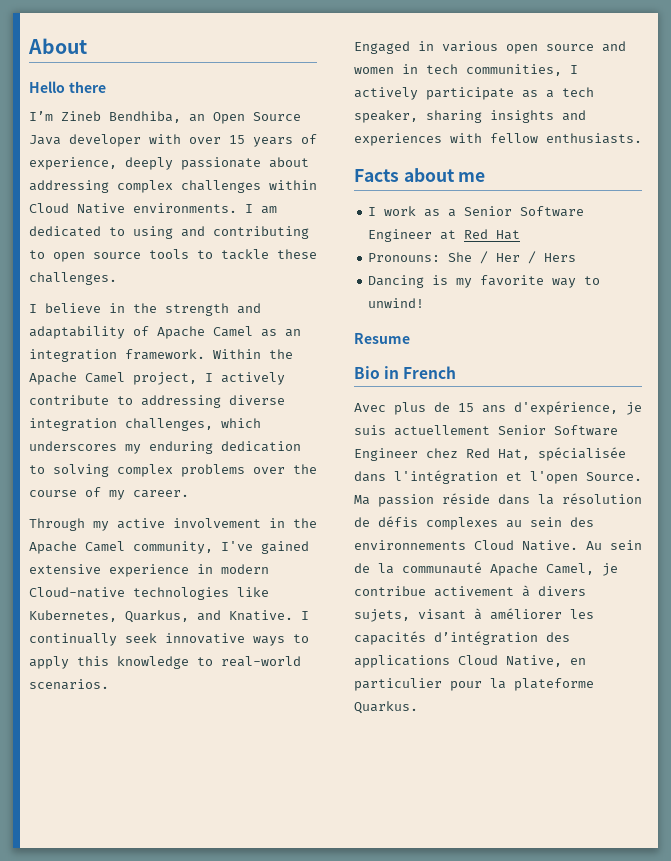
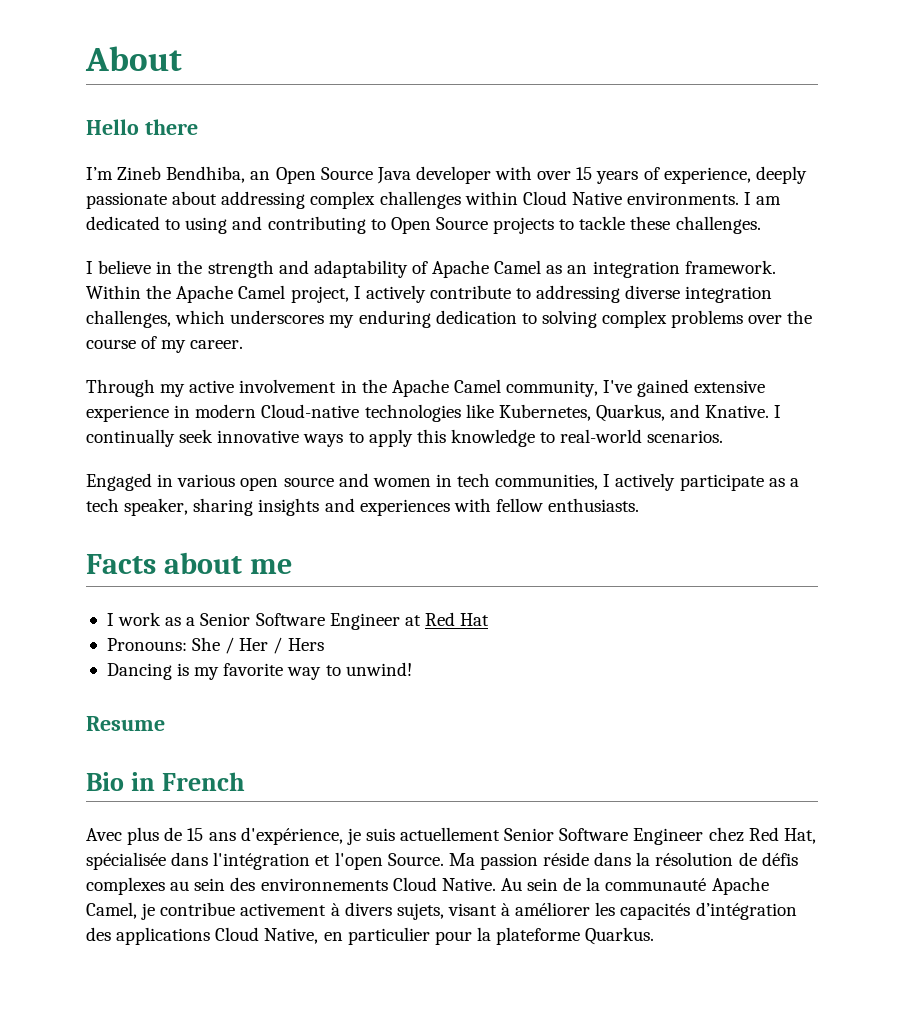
- I am dedicated to using and contributing to open source tools to tackle these challenges.
+ I am dedicated to using and contributing to Open Source projects to tackle these challenges.

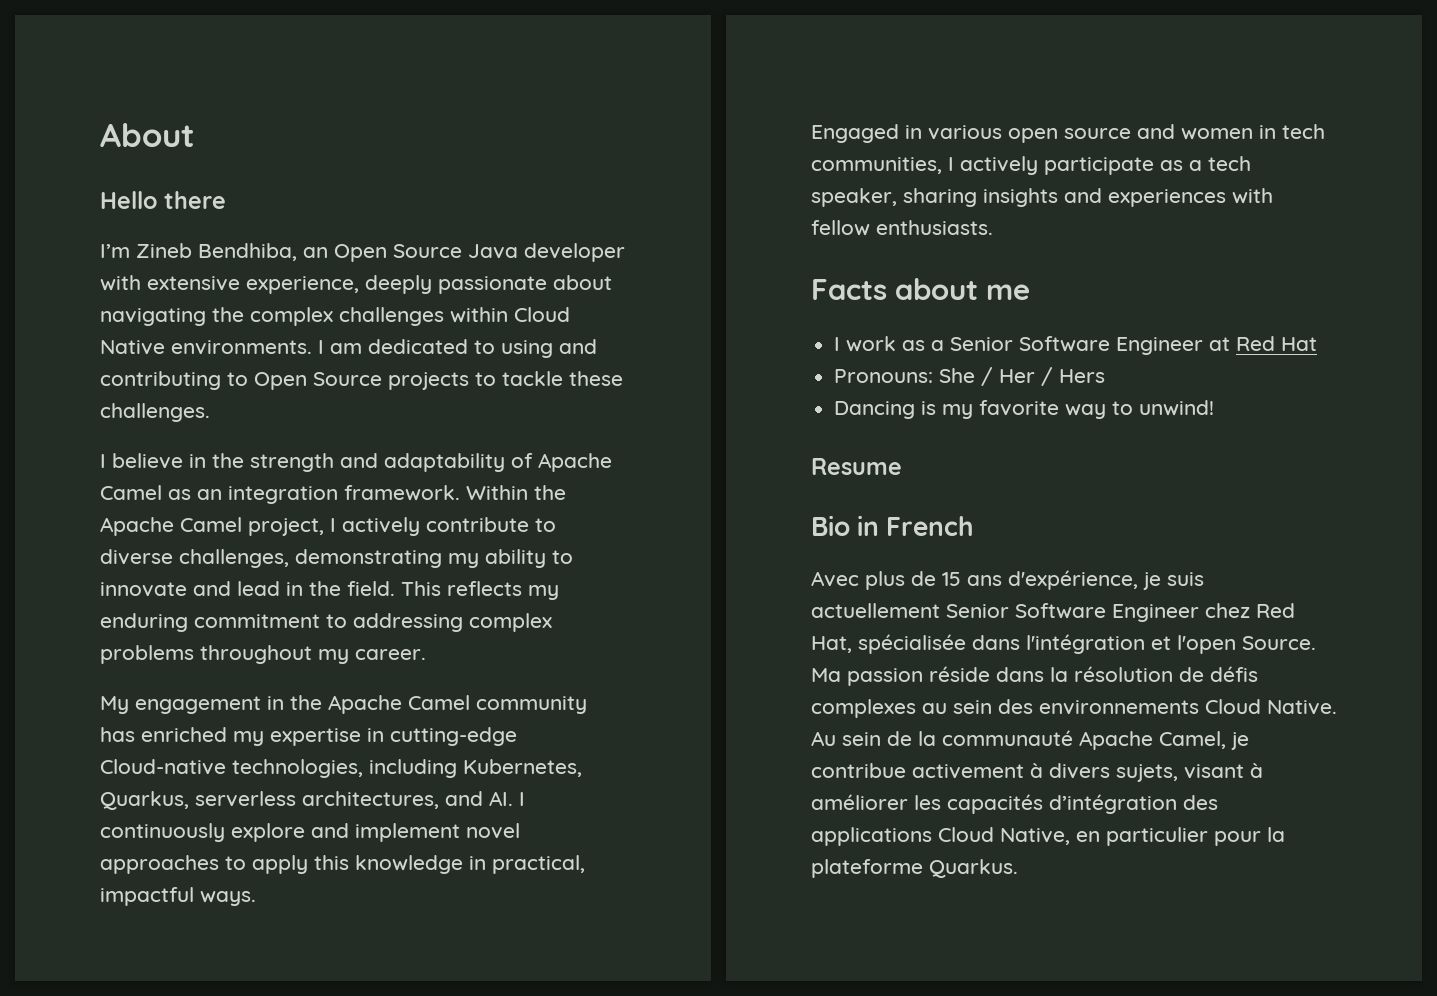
- I’m Zineb Bendhiba, an Open Source Java developer with over 15 years of experience, deeply passionate about addressing complex challenges within Cloud Native environments.
+ I’m Zineb Bendhiba, an Open Source Java developer with extensive experience, deeply passionate about navigating the complex challenges within Cloud Native environments.
- Within the Apache Camel project, I actively contribute to addressing diverse integration challenges, which underscores my enduring dedication to solving complex problems over the course of my career.
- Through my active involvement in the Apache Camel community, I've gained extensive experience in modern Cloud-native technologies like Kubernetes, Quarkus, and Knative. I continually seek innovative ways to apply this knowledge to real-world scenarios.
+ Within the Apache Camel project, I actively contribute to diverse challenges, demonstrating my ability to innovate and lead in the field. This reflects my enduring commitment to addressing complex problems throughout my career.
+ My engagement in the Apache Camel community has enriched my expertise in cutting-edge Cloud-native technologies, including Kubernetes, Quarkus, serverless architectures, and AI. I continuously explore and implement novel approaches to apply this knowledge in practical, impactful ways.

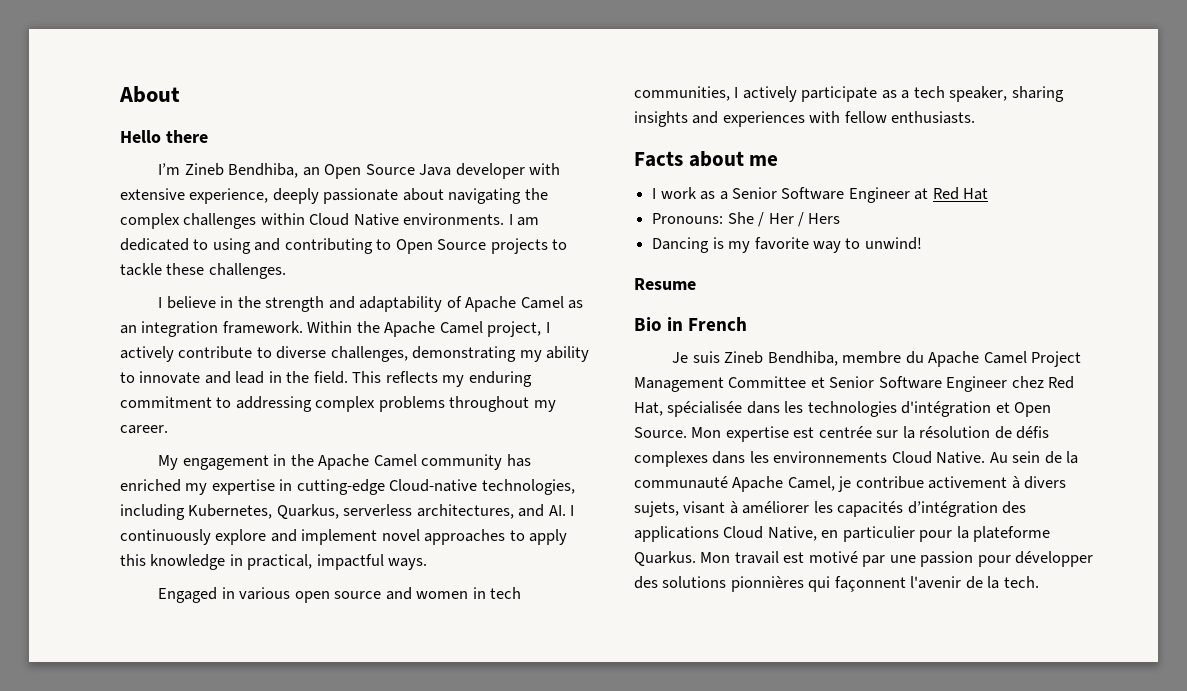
- Avec plus de 15 ans d'expérience, je suis actuellement Senior Software Engineer chez Red Hat, spécialisée dans l'intégration et l'open Source. Ma passion réside dans la résolution de défis complexes au sein des environnements Cloud Native.
+ Je suis Zineb Bendhiba, membre du Apache Camel Project Management Committee et Senior Software Engineer chez Red Hat, spécialisée dans les technologies d'intégration et Open Source. Mon expertise est centrée sur la résolution de défis complexes dans les environnements Cloud Native.
+ Mon travail est motivé par une passion pour développer des solutions pionnières qui façonnent l'avenir de la tech.

